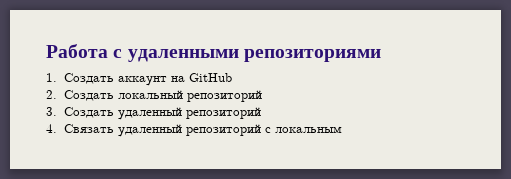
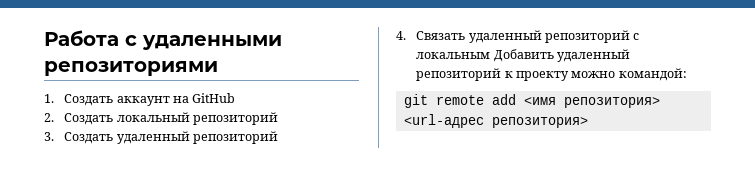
- 4. Связать удаленный репозиторий с локальным
+ 4. Связать удаленный репозиторий с локальным Добавить удаленный репозиторий к проекту можно командой:
+ git remote add <имя репозитория> <url-адрес репозитория>

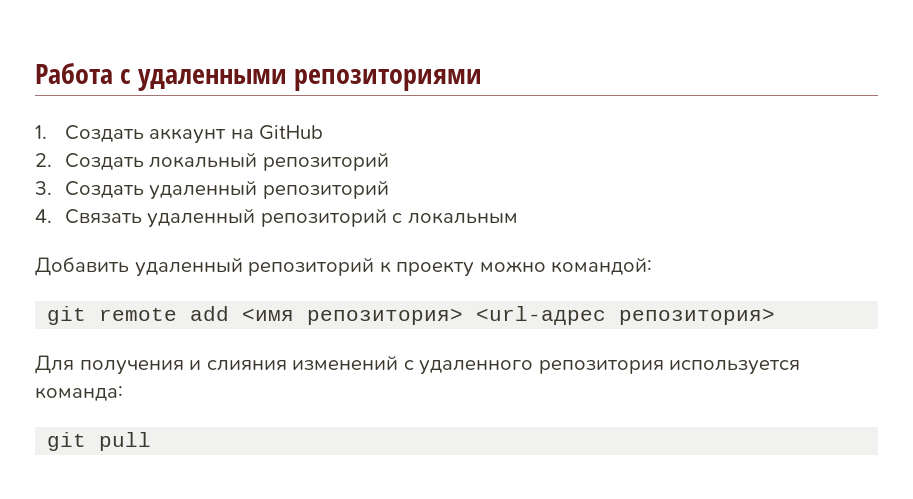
- 4. Связать удаленный репозиторий с локальным Добавить удаленный репозиторий к проекту можно командой:
+ 4. Связать удаленный репозиторий с локальным
+ Добавить удаленный репозиторий к проекту можно командой:
+ Для получения и слияния изменений с удаленного репозитория используется команда:
+ git pull

